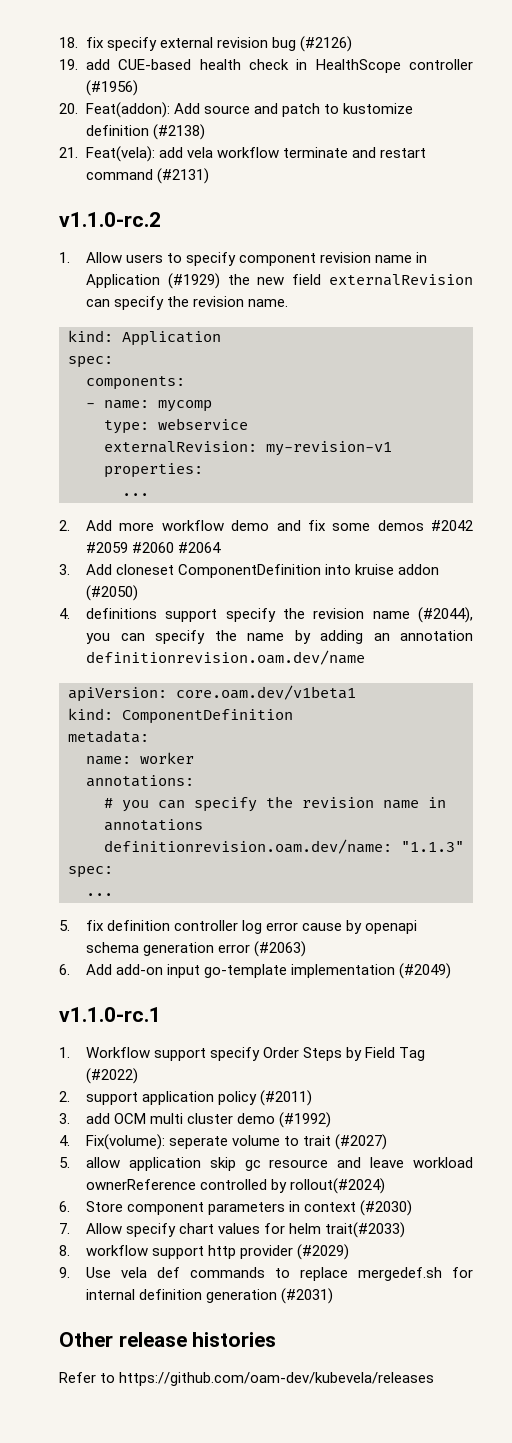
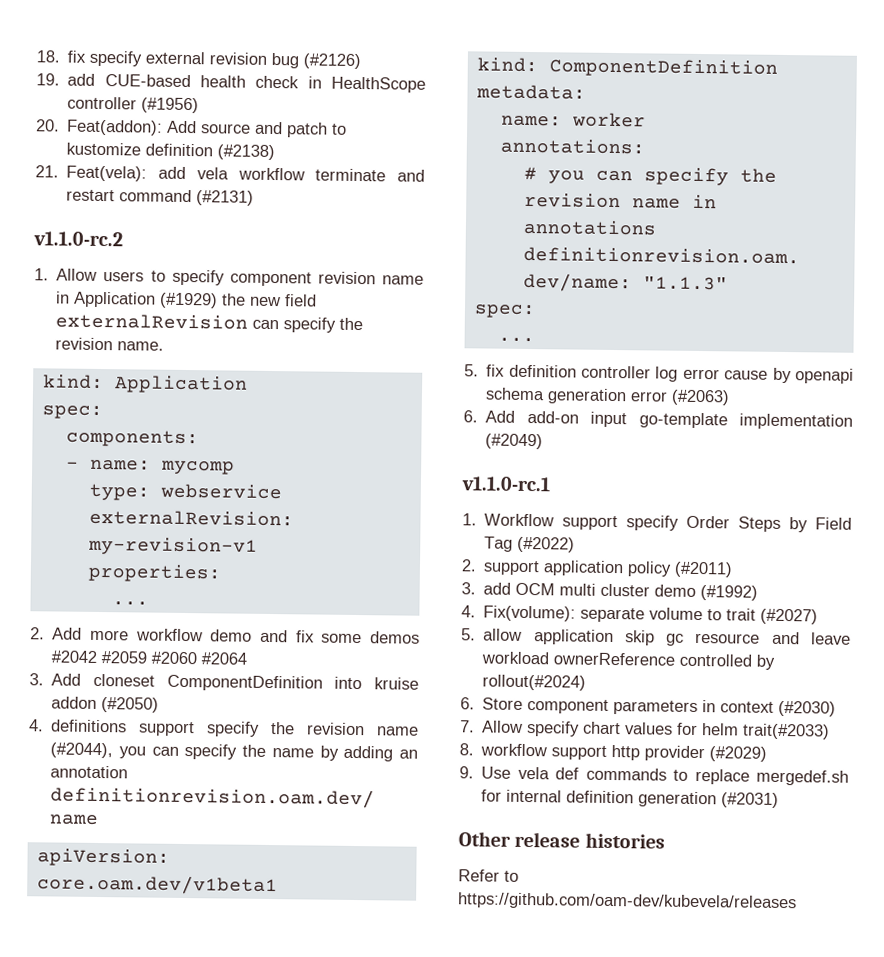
- 4. Fix(volume): seperate volume to trait (#2027)
+ 4. Fix(volume): separate volume to trait (#2027)

